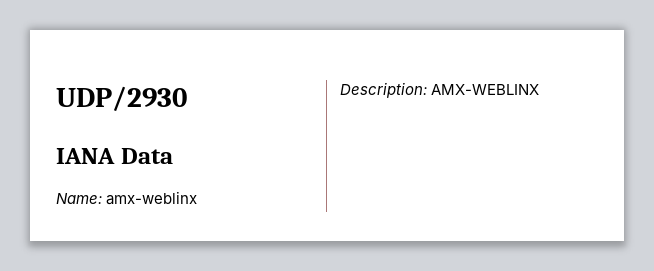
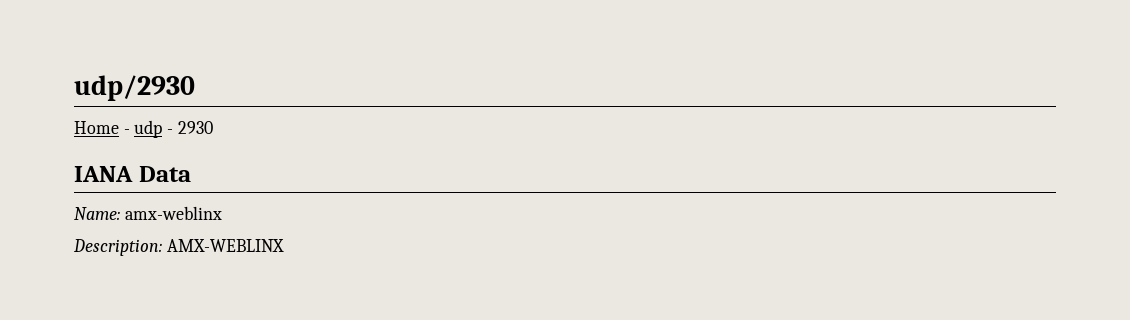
- UDP/2930
+ udp/2930
+ Home - udp - 2930

